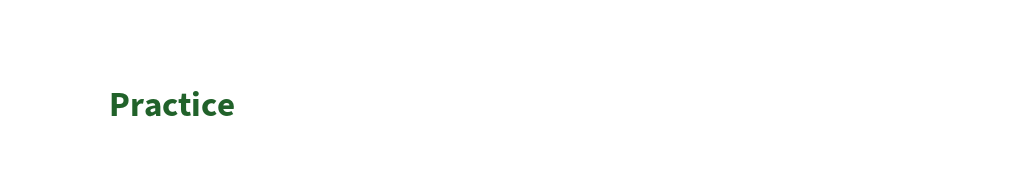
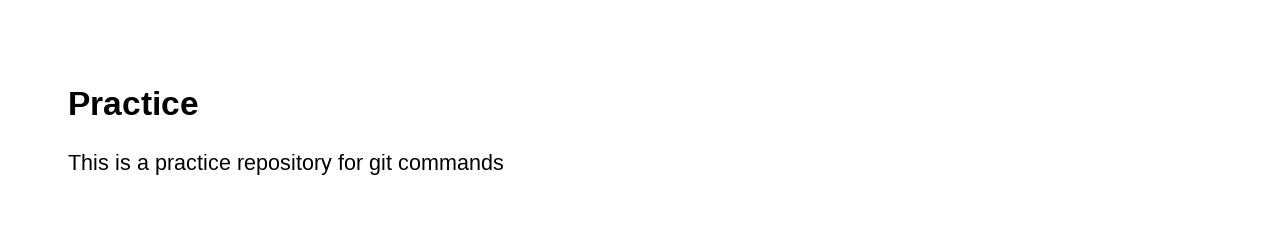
+ This is a practice repository for git commands

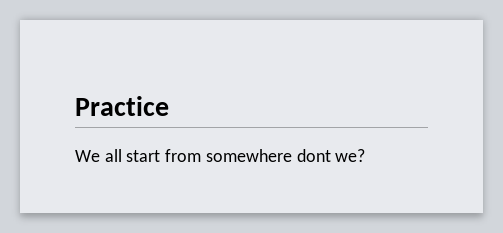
- This is a practice repository for git commands
+ We all start from somewhere dont we?

